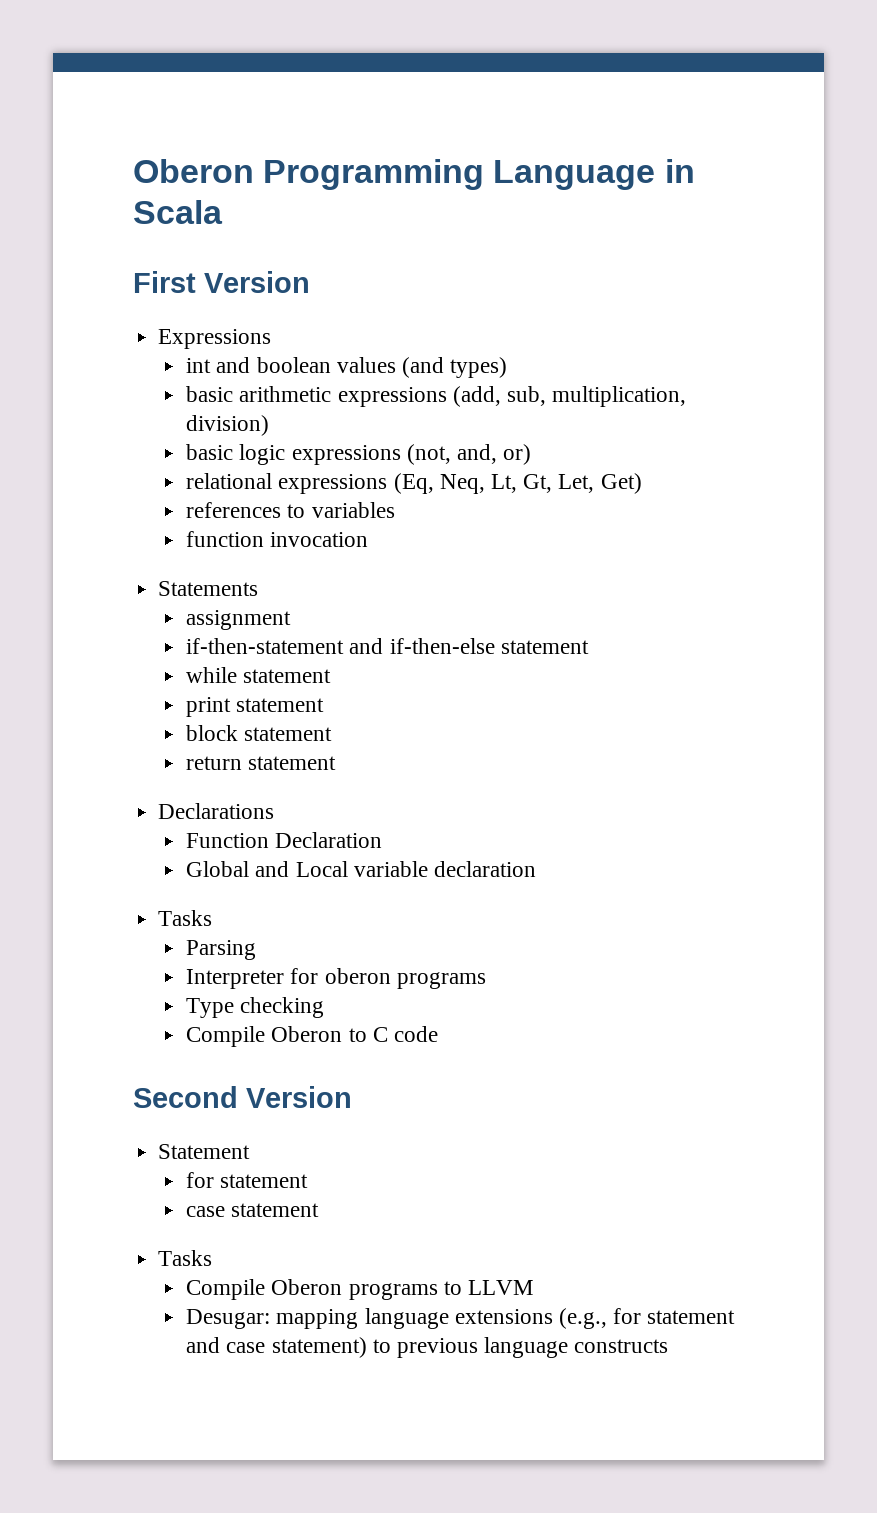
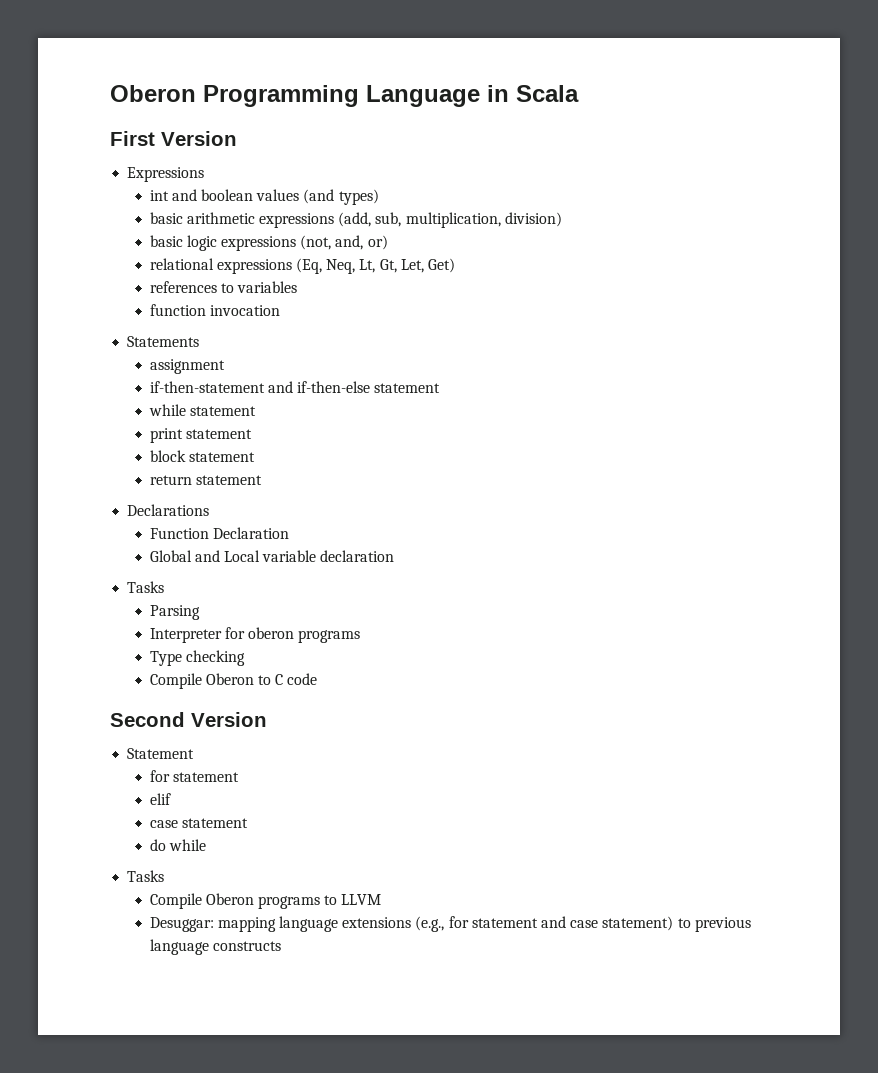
+ elif
+ do while
- Desugar: mapping language extensions (e.g., for statement and case statement) to previous language constructs
+ Desuggar: mapping language extensions (e.g., for statement and case statement) to previous language constructs

